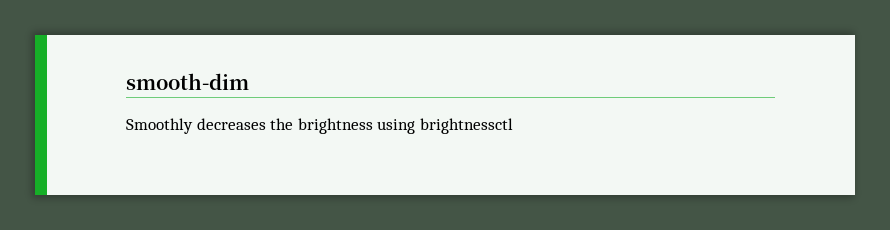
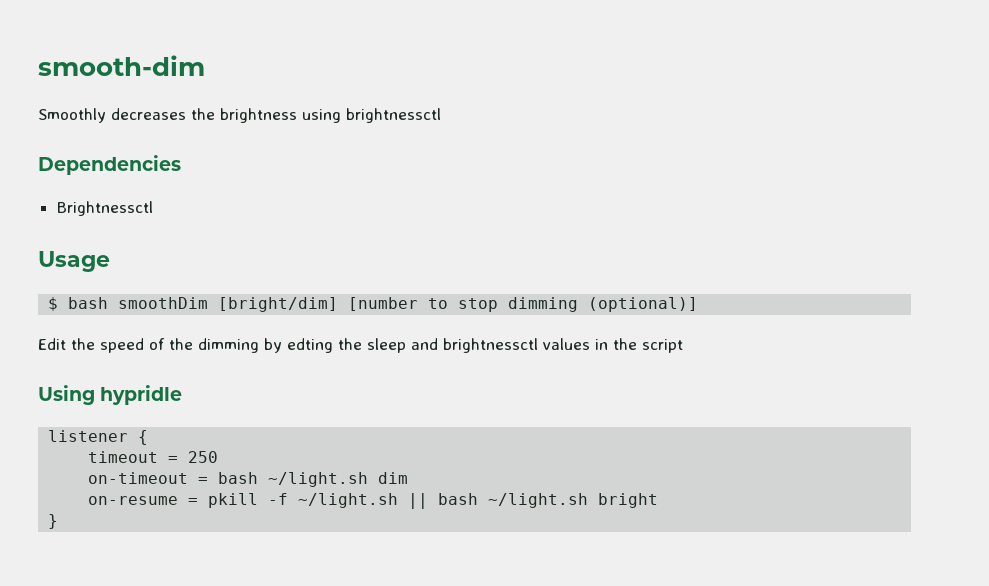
+ Dependencies
+ Brightnessctl
+ Usage
+ $ bash smoothDim [bright/dim] [number to stop dimming (optional)]
+ Edit the speed of the dimming by edting the sleep and brightnessctl values in the script
+ Using hypridle
+ listener {
+ timeout = 250
+ on-timeout = bash ~/light.sh dim
+ on-resume = pkill -f ~/light.sh || bash ~/light.sh bright
+ }

